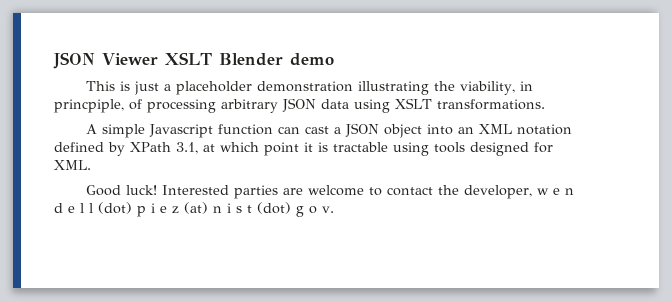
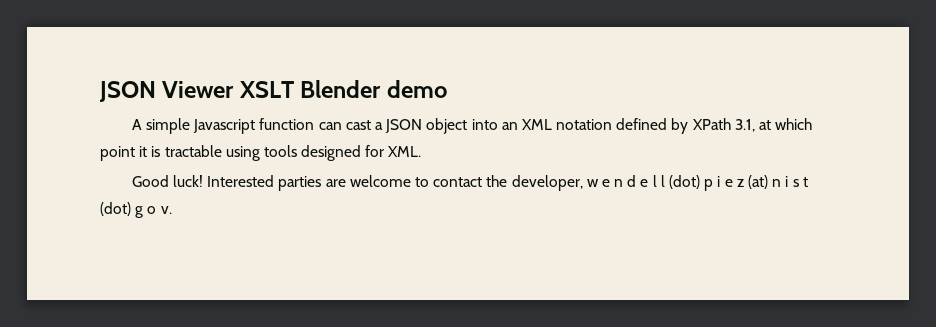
- This is just a placeholder demonstration illustrating the viability, in princpiple, of processing arbitrary JSON data using XSLT transformations.

